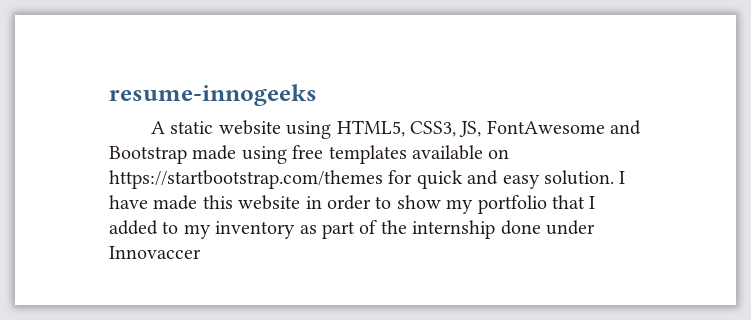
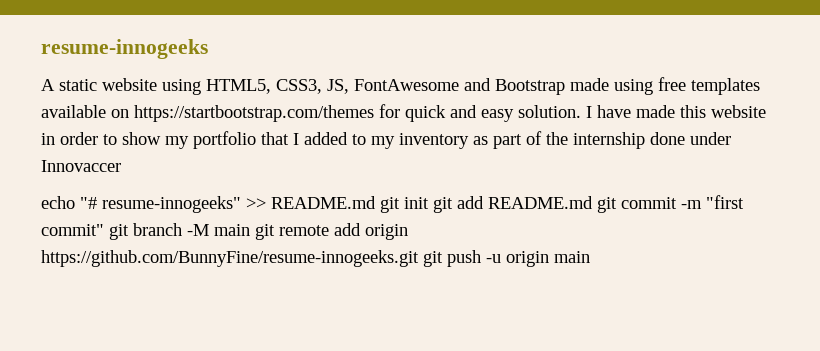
+ echo "# resume-innogeeks" >> README.md git init git add README.md git commit -m "first commit" git branch -M main git remote add origin https://github.com/BunnyFine/resume-innogeeks.git git push -u origin main

